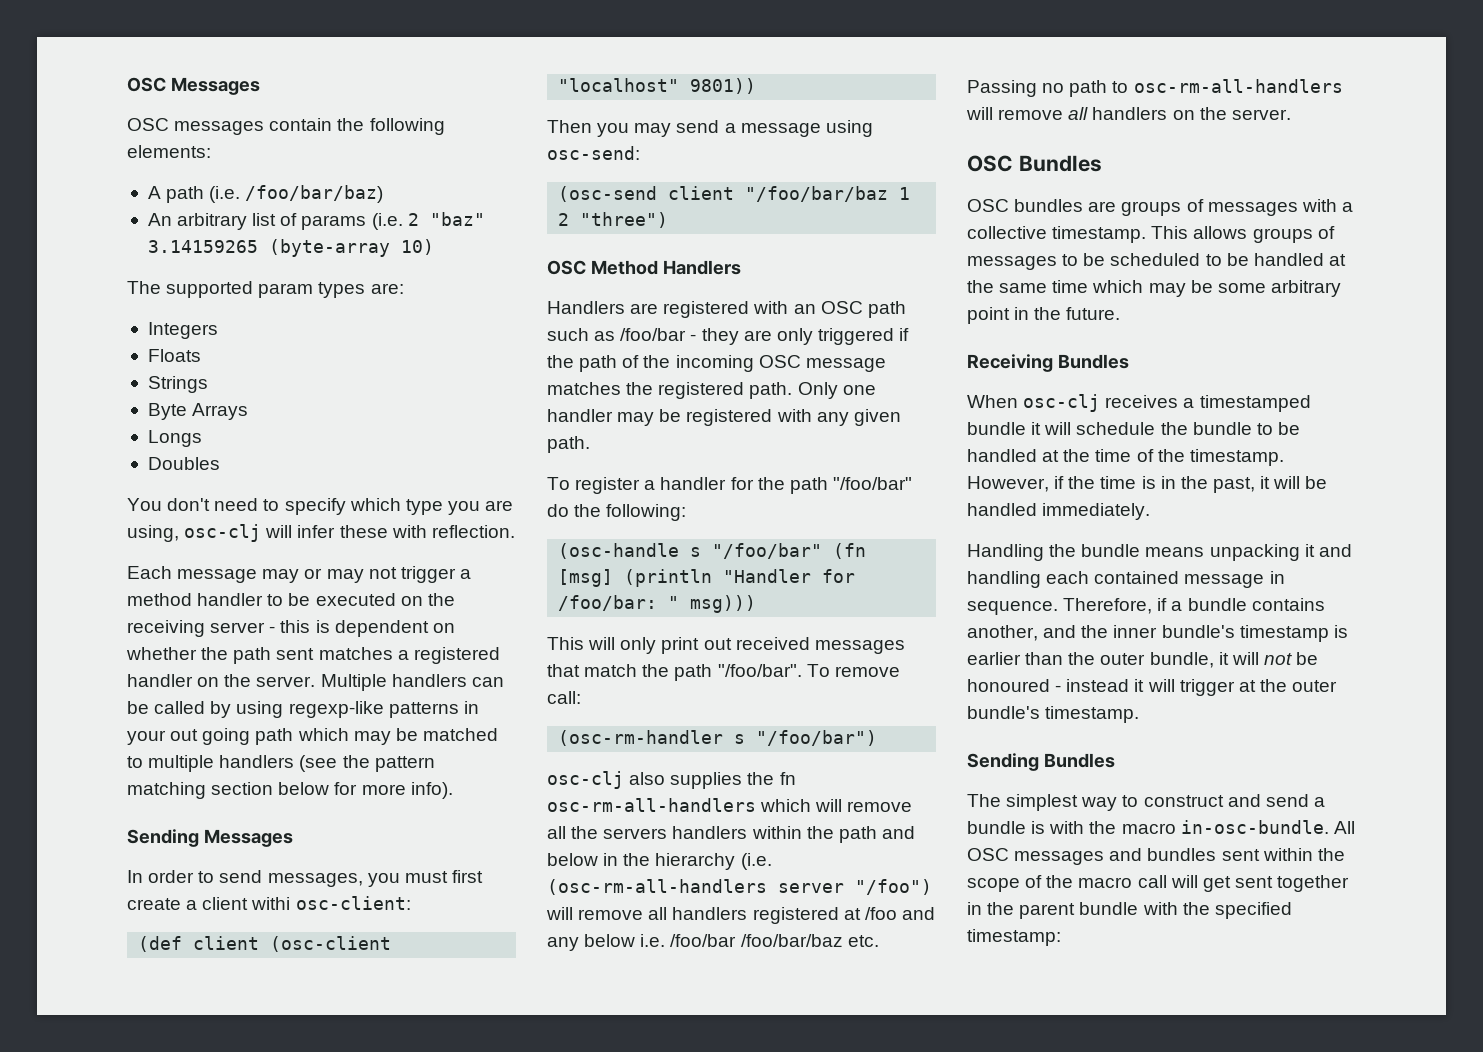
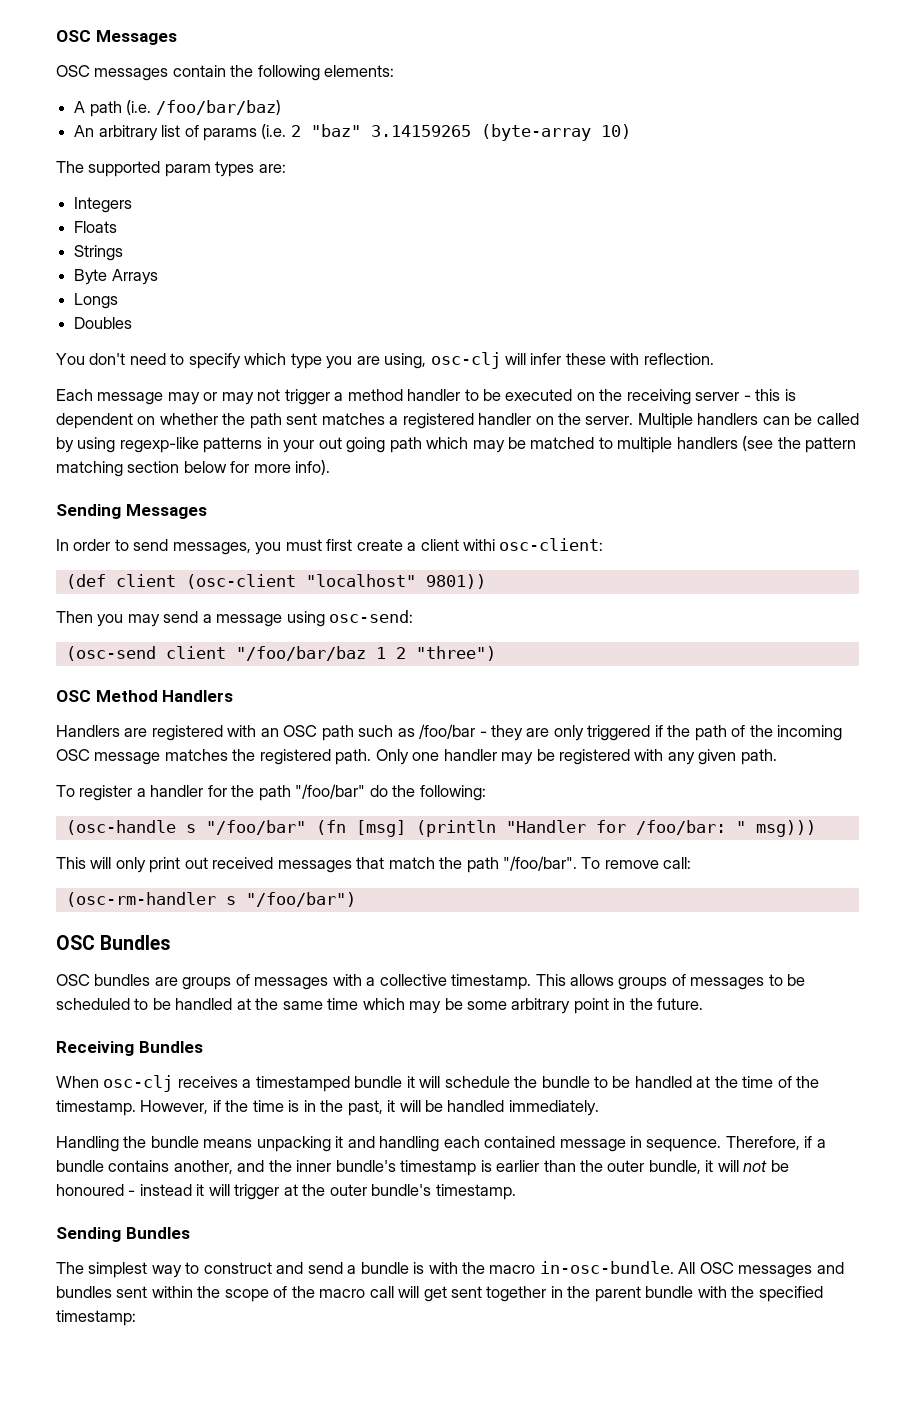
- osc-clj also supplies the fn osc-rm-all-handlers which will remove all the servers handlers within the path and below in the hierarchy (i.e. (osc-rm-all-handlers server "/foo") will remove all handlers registered at /foo and any below i.e. /foo/bar /foo/bar/baz etc. Passing no path to osc-rm-all-handlers will remove all handlers on the server.

